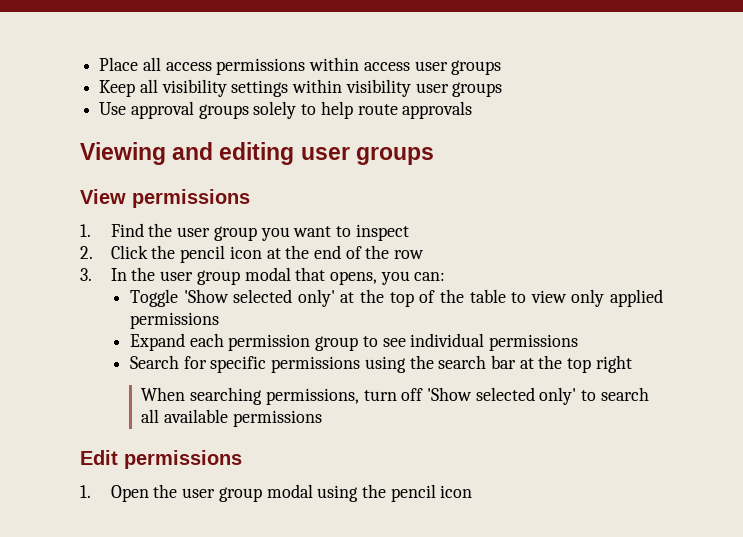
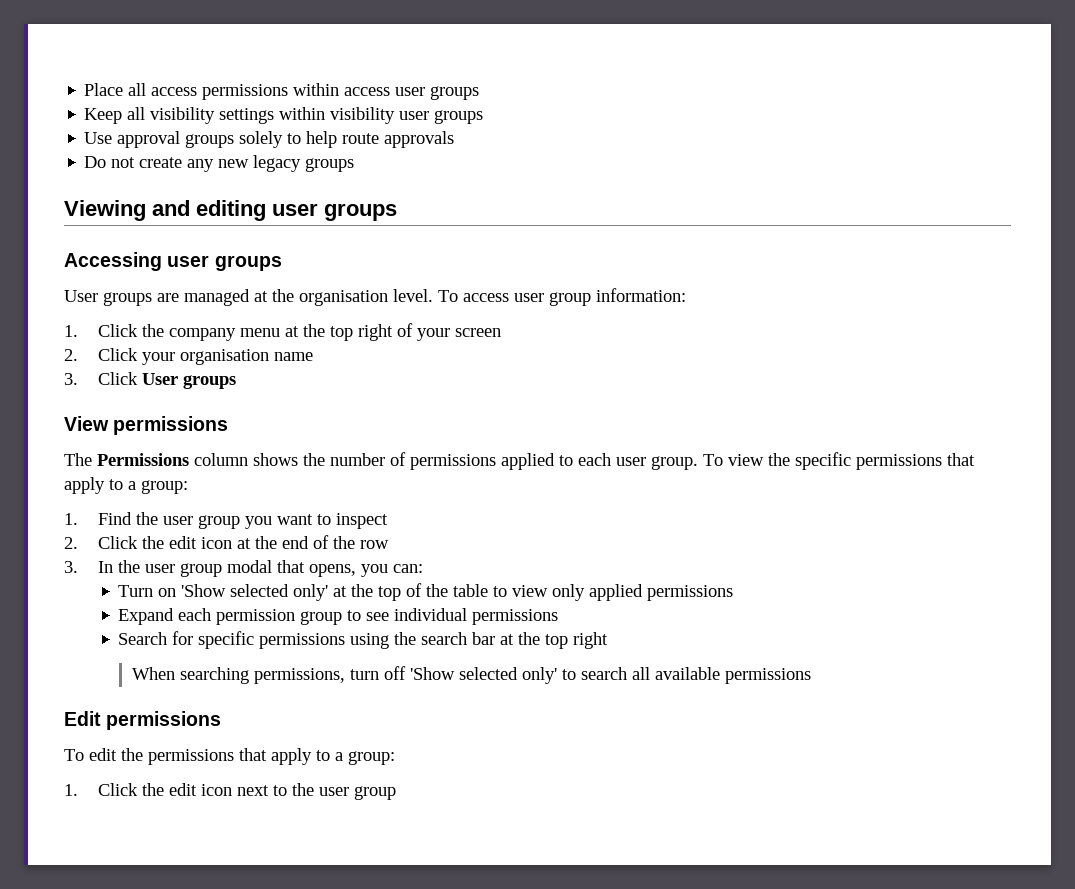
+ Do not create any new legacy groups
+ Accessing user groups
+ User groups are managed at the organisation level. To access user group information:
+ 1. Click the company menu at the top right of your screen
+ 2. Click your organisation name
+ 3. Click User groups
  View permissions
+ The Permissions column shows the number of permissions applied to each user group. To view the specific permissions that apply to a group:
- 2. Click the pencil icon at the end of the row
+ 2. Click the edit icon at the end of the row
- Toggle 'Show selected only' at the top of the table to view only applied permissions
+ Turn on 'Show selected only' at the top of the table to view only applied permissions
- 1. Open the user group modal using the pencil icon
+ To edit the permissions that apply to a group:
+ 1. Click the edit icon next to the user group

